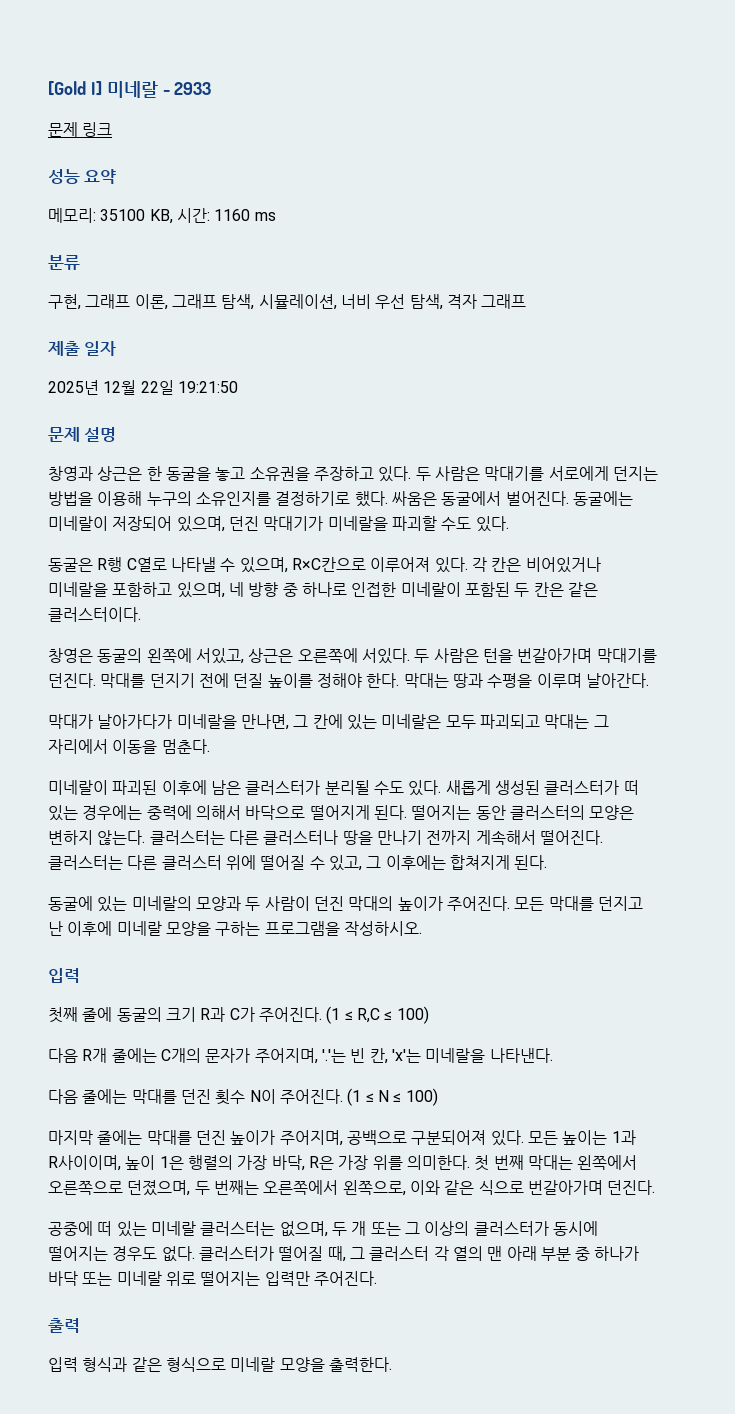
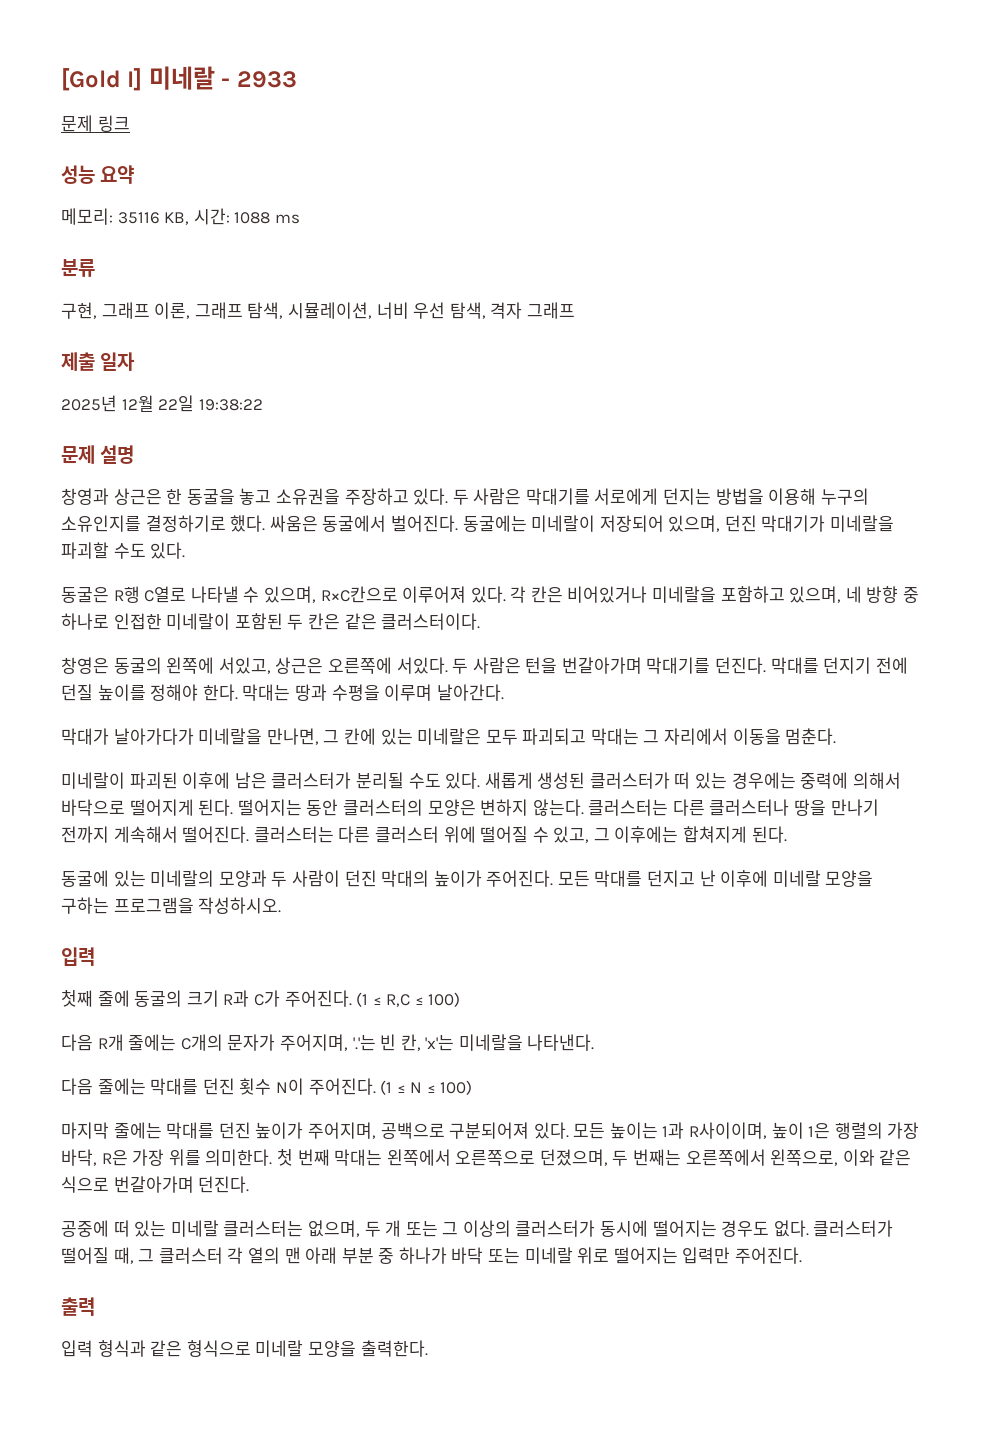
- 메모리: 35100 KB, 시간: 1160 ms
+ 메모리: 35116 KB, 시간: 1088 ms
- 2025년 12월 22일 19:21:50
+ 2025년 12월 22일 19:38:22

